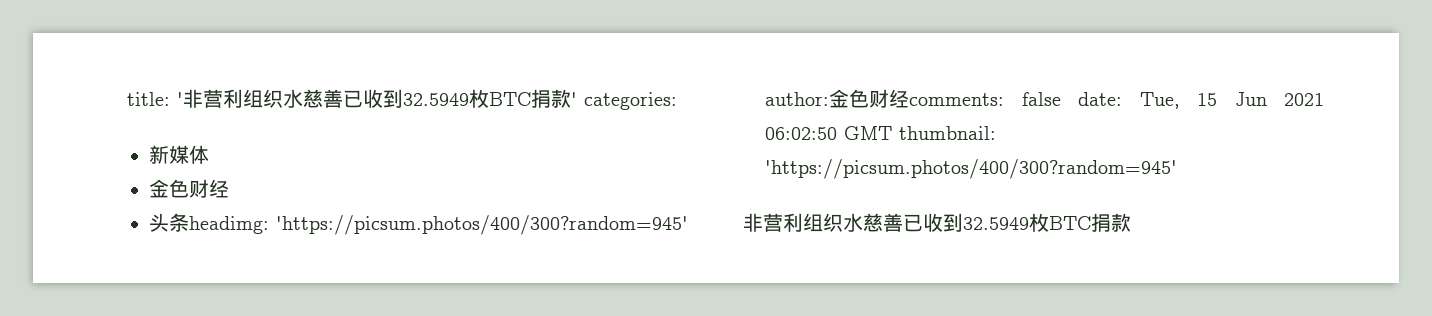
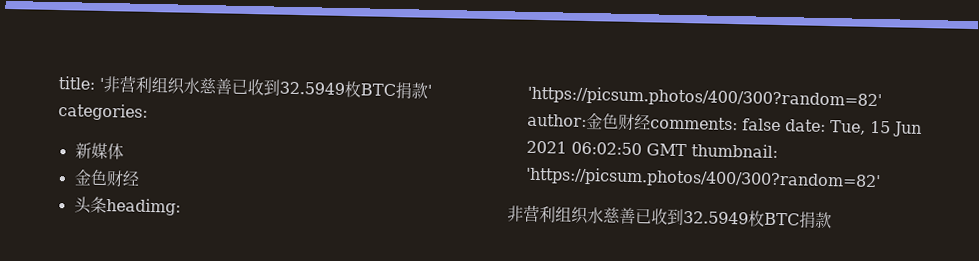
- 头条headimg: 'https://picsum.photos/400/300?random=945' author:金色财经comments: false date: Tue, 15 Jun 2021 06:02:50 GMT thumbnail: 'https://picsum.photos/400/300?random=945'
+ 头条headimg: 'https://picsum.photos/400/300?random=82' author:金色财经comments: false date: Tue, 15 Jun 2021 06:02:50 GMT thumbnail: 'https://picsum.photos/400/300?random=82'

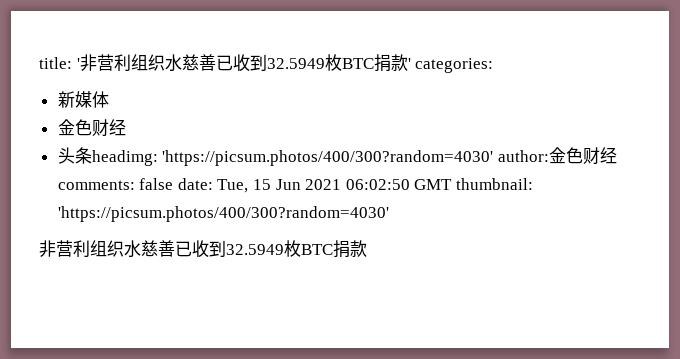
- 头条headimg: 'https://picsum.photos/400/300?random=82' author:金色财经comments: false date: Tue, 15 Jun 2021 06:02:50 GMT thumbnail: 'https://picsum.photos/400/300?random=82'
+ 头条headimg: 'https://picsum.photos/400/300?random=4030' author:金色财经comments: false date: Tue, 15 Jun 2021 06:02:50 GMT thumbnail: 'https://picsum.photos/400/300?random=4030'

